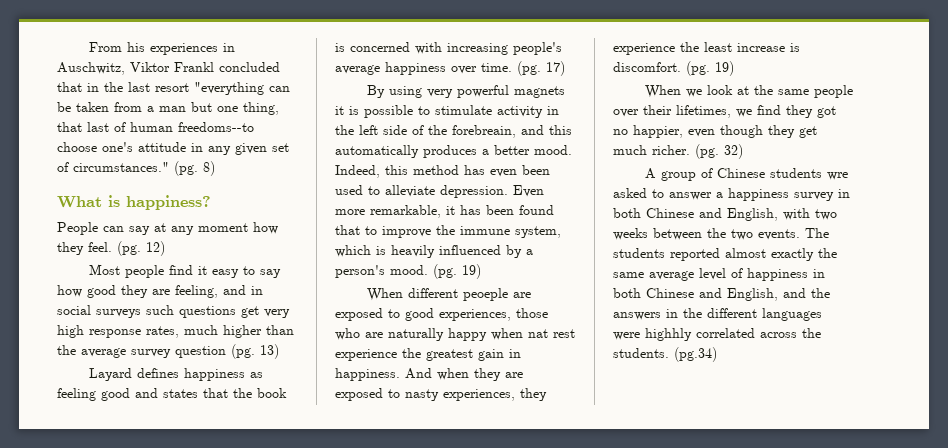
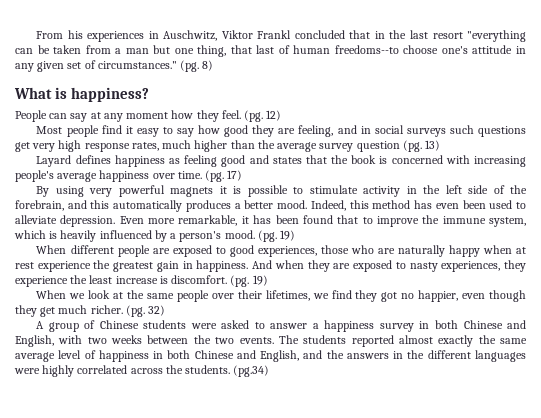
- By using very powerful magnets it is possible to stimulate activity in the left side of the forebreain, and this automatically produces a better mood.
+ By using very powerful magnets it is possible to stimulate activity in the left side of the forebrain, and this automatically produces a better mood.
- When different peoeple are exposed to good experiences, those who are naturally happy when nat rest experience the greatest gain in happiness.
+ When different people are exposed to good experiences, those who are naturally happy when at rest experience the greatest gain in happiness.
- A group of Chinese students wre asked to answer a happiness survey in both Chinese and English, with two weeks between the two events.
+ A group of Chinese students were asked to answer a happiness survey in both Chinese and English, with two weeks between the two events.
- The students reported almost exactly the same average level of happiness in both Chinese and English, and the answers in the different languages were highhly correlated across the students.
+ The students reported almost exactly the same average level of happiness in both Chinese and English, and the answers in the different languages were highly correlated across the students.

